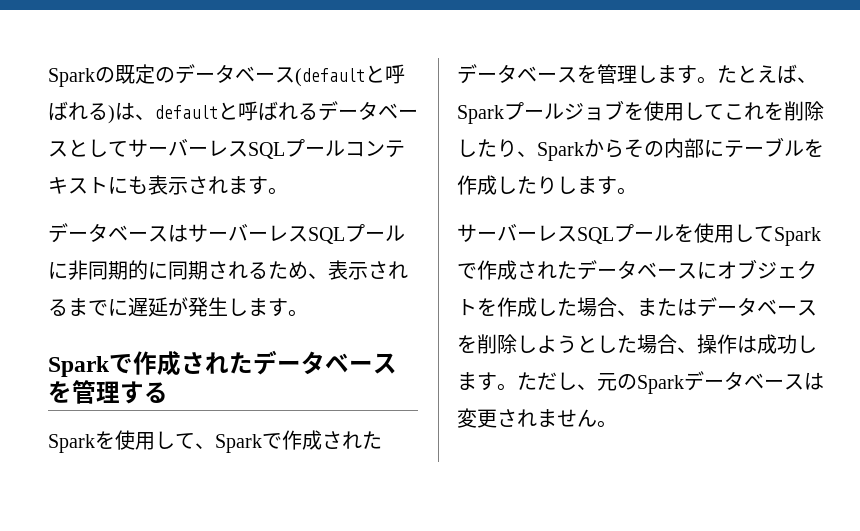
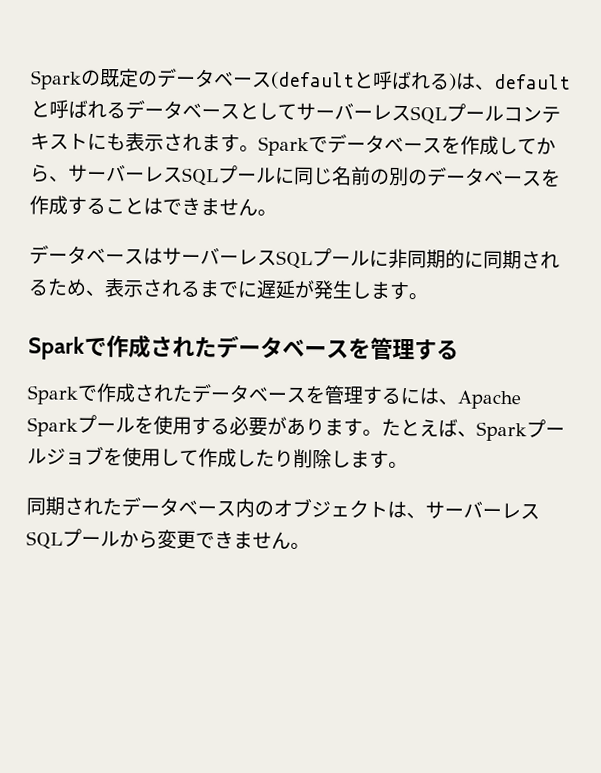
+ Sparkでデータベースを作成してから、サーバーレスSQLプールに同じ名前の別のデータベースを作成することはできません。
- Sparkを使用して、Sparkで作成されたデータベースを管理します。
+ Sparkで作成されたデータベースを管理するには、Apache Sparkプールを使用する必要があります。
- たとえば、Sparkプールジョブを使用してこれを削除したり、Sparkからその内部にテーブルを作成したりします。
- サーバーレスSQLプールを使用してSparkで作成されたデータベースにオブジェクトを作成した場合、またはデータベースを削除しようとした場合、操作は成功します。ただし、元のSparkデータベースは変更されません。
+ たとえば、Sparkプールジョブを使用して作成したり削除します。
+ 同期されたデータベース内のオブジェクトは、サーバーレスSQLプールから変更できません。

